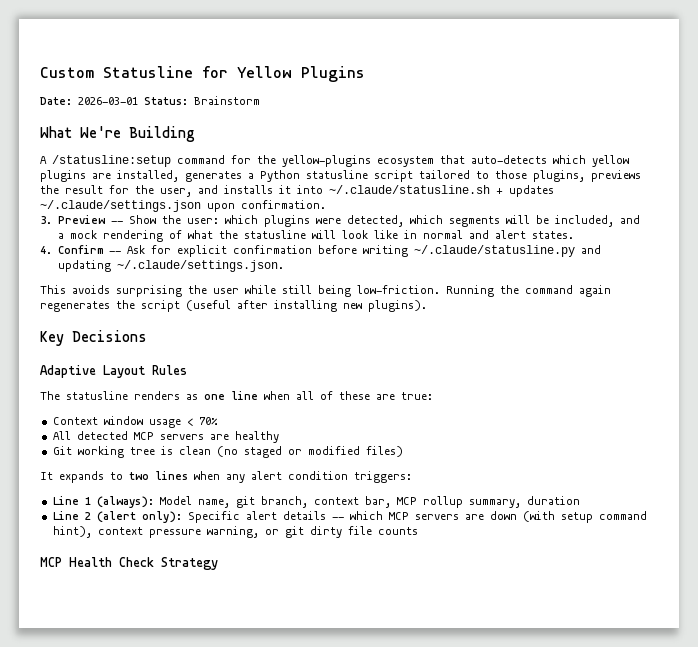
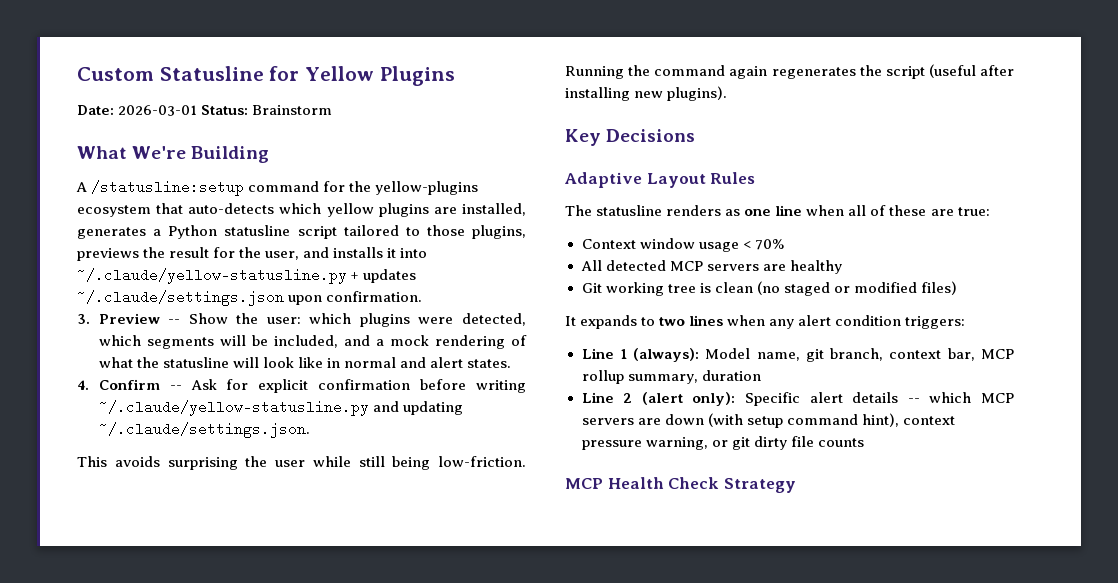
- A /statusline:setup command for the yellow-plugins ecosystem that auto-detects which yellow plugins are installed, generates a Python statusline script tailored to those plugins, previews the result for the user, and installs it into ~/.claude/statusline.sh + updates ~/.claude/settings.json upon confirmation.
+ A /statusline:setup command for the yellow-plugins ecosystem that auto-detects which yellow plugins are installed, generates a Python statusline script tailored to those plugins, previews the result for the user, and installs it into ~/.claude/yellow-statusline.py + updates ~/.claude/settings.json upon confirmation.
- 4. Confirm -- Ask for explicit confirmation before writing ~/.claude/statusline.py and updating ~/.claude/settings.json.
+ 4. Confirm -- Ask for explicit confirmation before writing ~/.claude/yellow-statusline.py and updating ~/.claude/settings.json.

